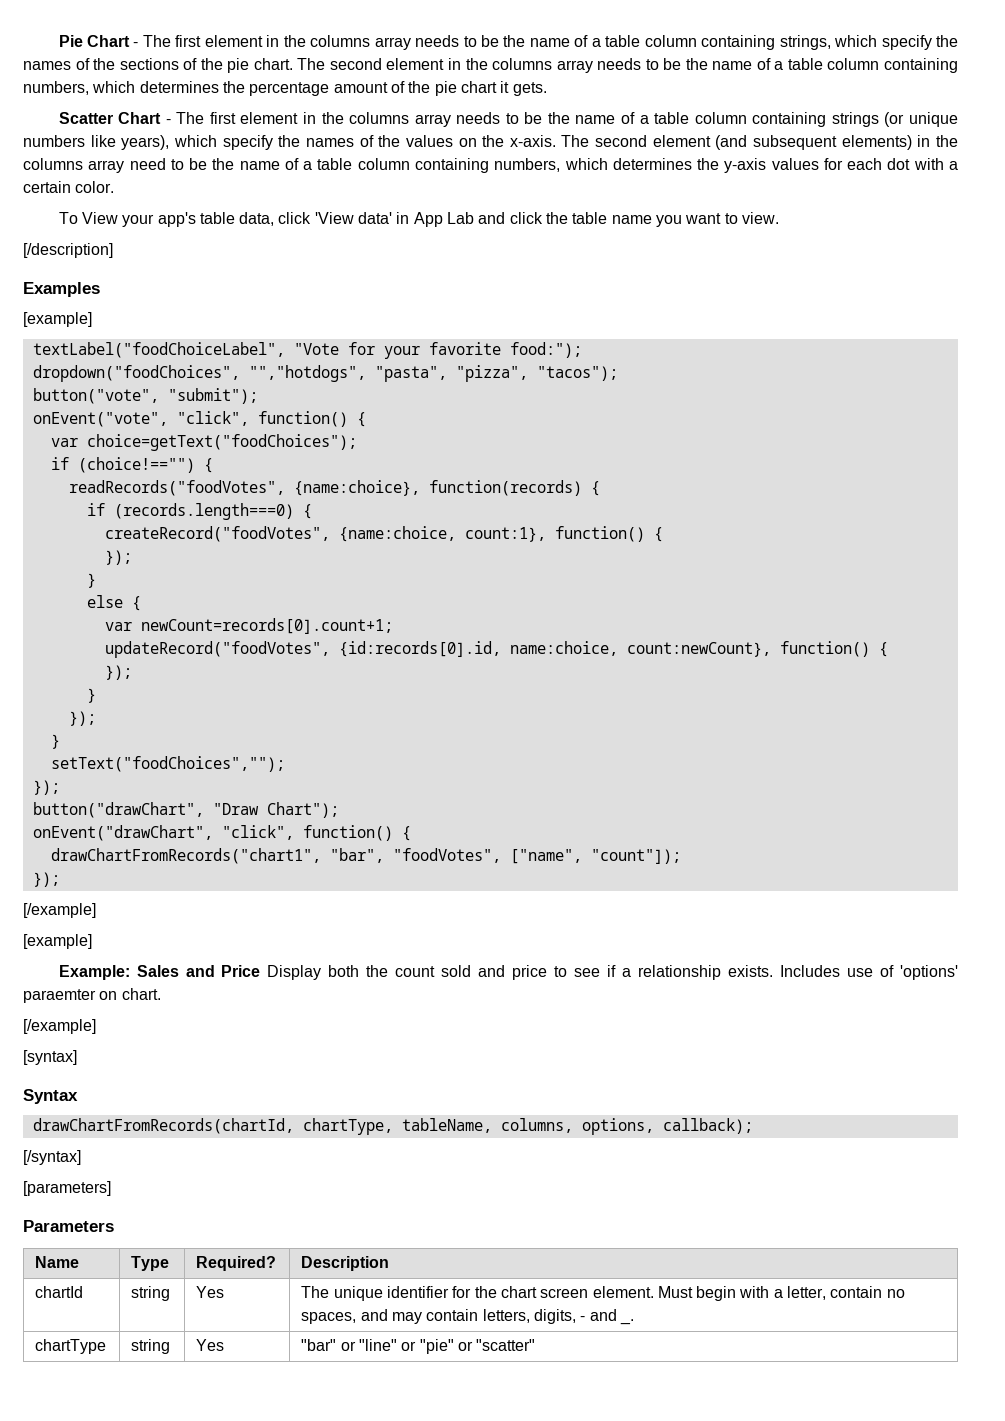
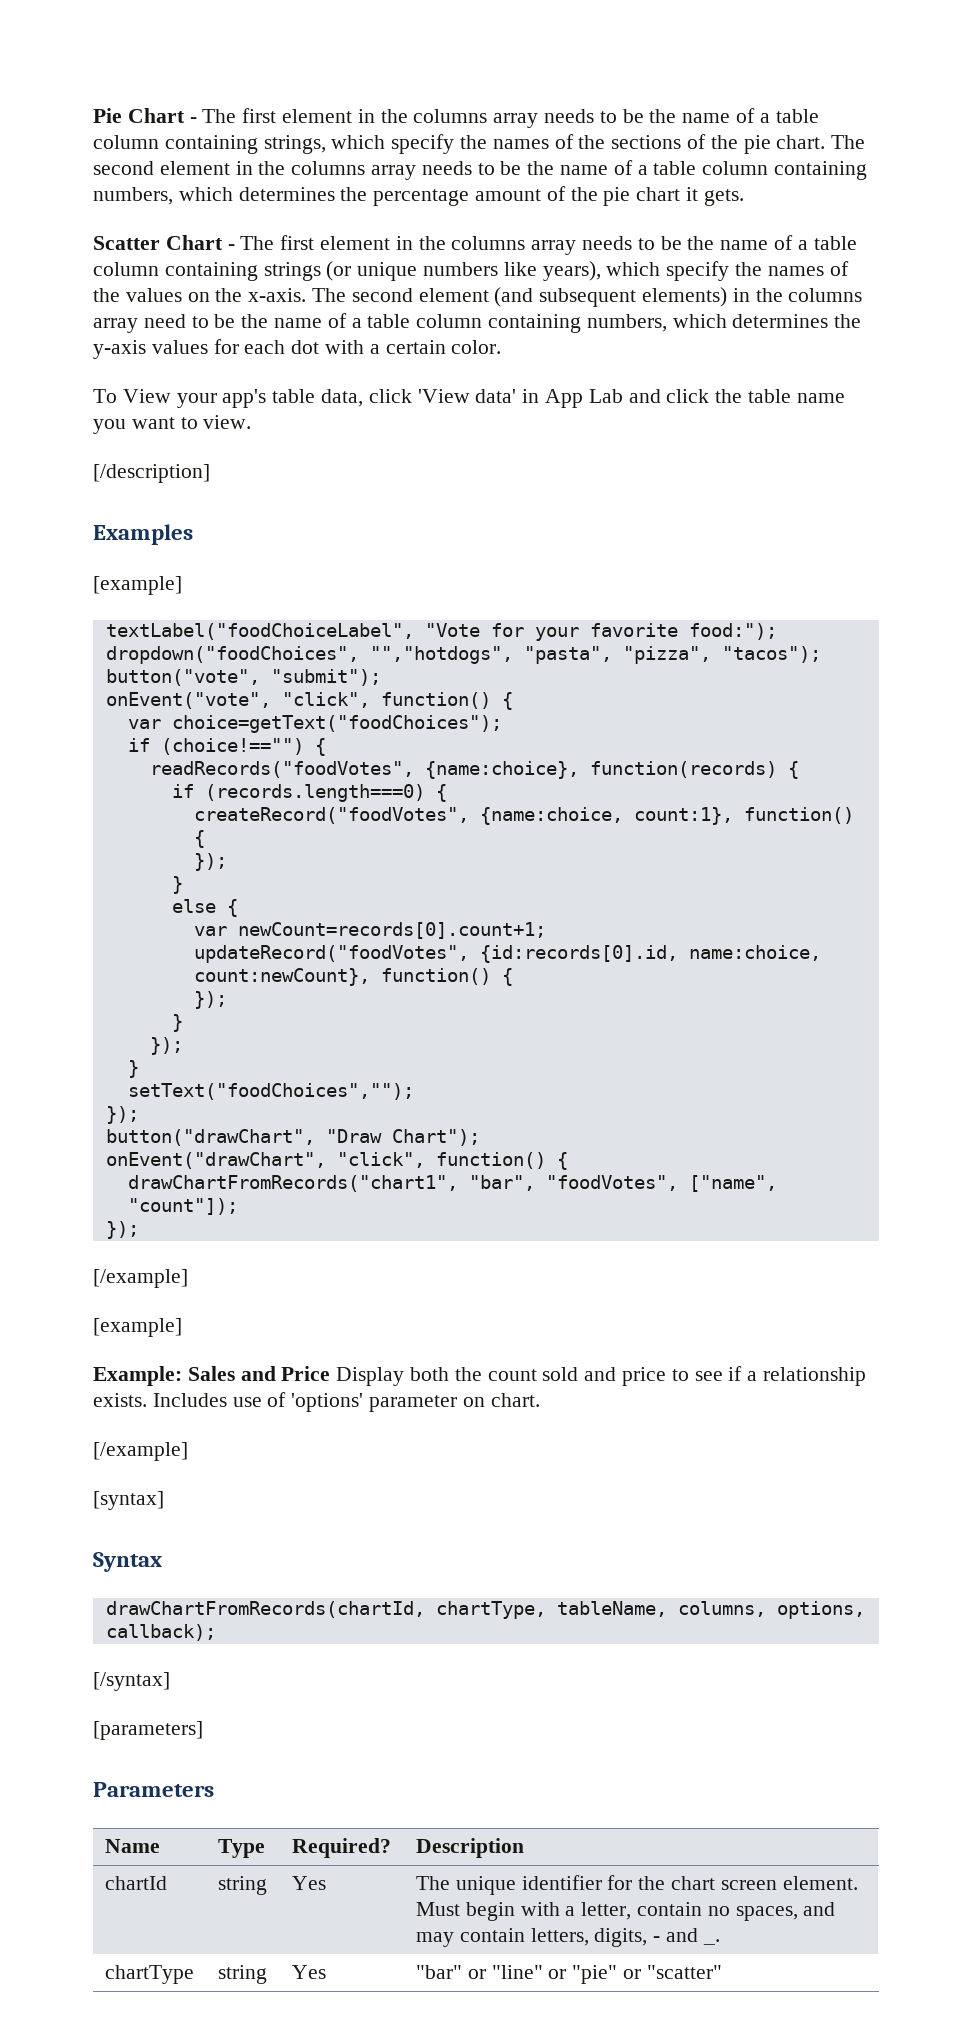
- Includes use of 'options' paraemter on chart.
+ Includes use of 'options' parameter on chart.

